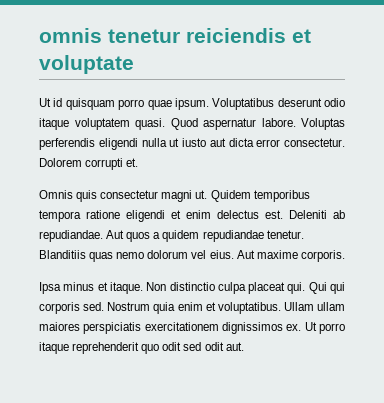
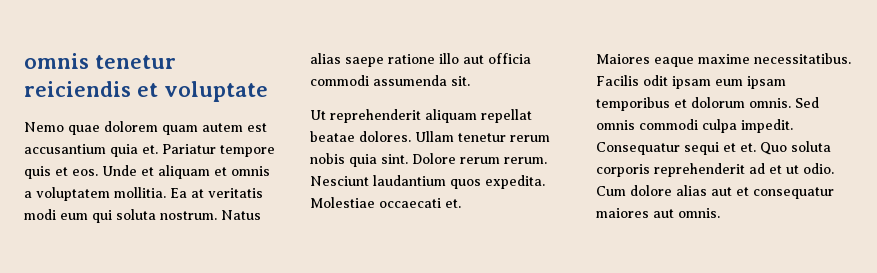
- Ut id quisquam porro quae ipsum. Voluptatibus deserunt odio itaque voluptatem quasi. Quod aspernatur labore. Voluptas perferendis eligendi nulla ut iusto aut dicta error consectetur. Dolorem corrupti et.
- Omnis quis consectetur magni ut. Quidem temporibus tempora ratione eligendi et enim delectus est. Deleniti ab repudiandae. Aut quos a quidem repudiandae tenetur. Blanditiis quas nemo dolorum vel eius. Aut maxime corporis.
- Ipsa minus et itaque. Non distinctio culpa placeat qui. Qui qui corporis sed. Nostrum quia enim et voluptatibus. Ullam ullam maiores perspiciatis exercitationem dignissimos ex. Ut porro itaque reprehenderit quo odit sed odit aut.
+ Nemo quae dolorem quam autem est accusantium quia et. Pariatur tempore quis et eos. Unde et aliquam et omnis a voluptatem mollitia. Ea at veritatis modi eum qui soluta nostrum. Natus alias saepe ratione illo aut officia commodi assumenda sit.
+ Ut reprehenderit aliquam repellat beatae dolores. Ullam tenetur rerum nobis quia sint. Dolore rerum rerum. Nesciunt laudantium quos expedita. Molestiae occaecati et.
+ Maiores eaque maxime necessitatibus. Facilis odit ipsam eum ipsam temporibus et dolorum omnis. Sed omnis commodi culpa impedit. Consequatur sequi et et. Quo soluta corporis reprehenderit ad et ut odio. Cum dolore alias aut et consequatur maiores aut omnis.

